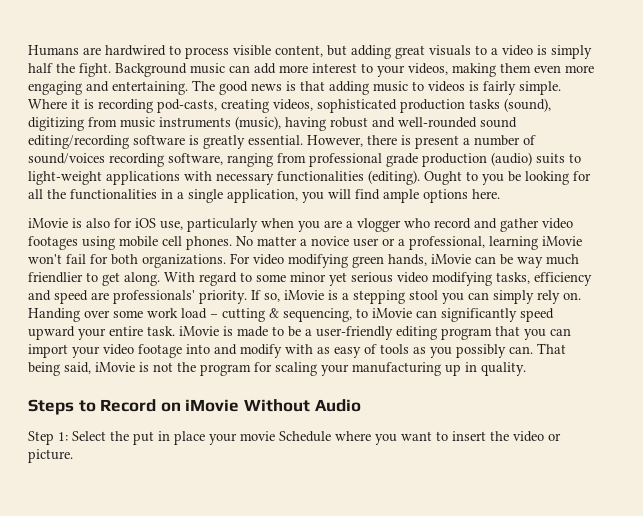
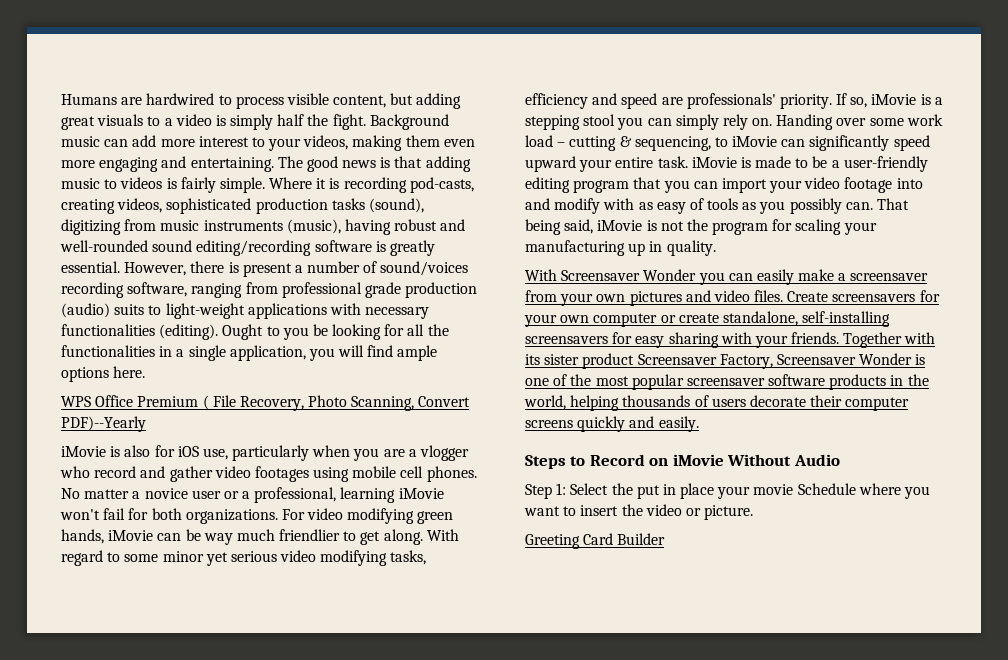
+ WPS Office Premium ( File Recovery, Photo Scanning, Convert PDF)--Yearly
+ With Screensaver Wonder you can easily make a screensaver from your own pictures and video files. Create screensavers for your own computer or create standalone, self-installing screensavers for easy sharing with your friends. Together with its sister product Screensaver Factory, Screensaver Wonder is one of the most popular screensaver software products in the world, helping thousands of users decorate their computer screens quickly and easily.
+ Greeting Card Builder

